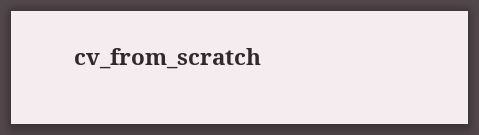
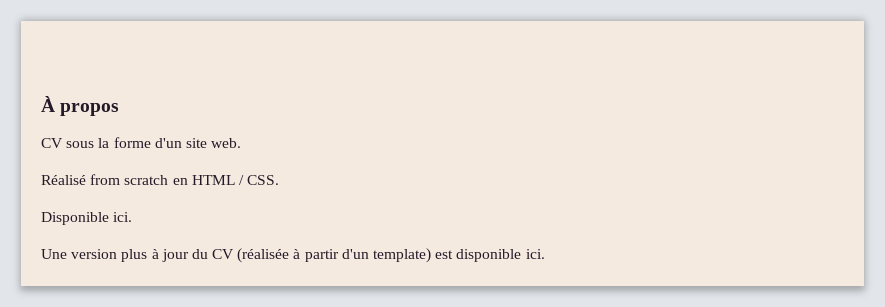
- cv_from_scratch
+ À propos
+ CV sous la forme d'un site web.
+ Réalisé from scratch en HTML / CSS.
+ Disponible ici.
+ Une version plus à jour du CV (réalisée à partir d'un template) est disponible ici.

